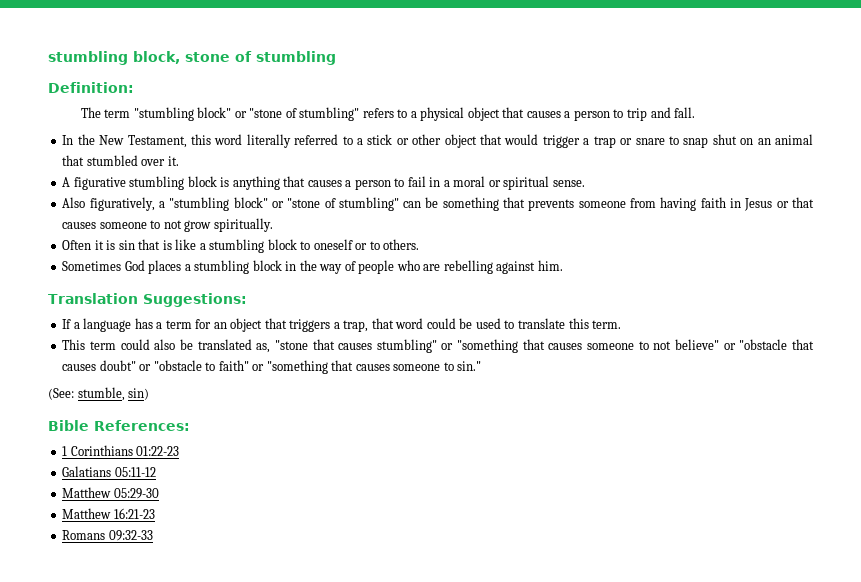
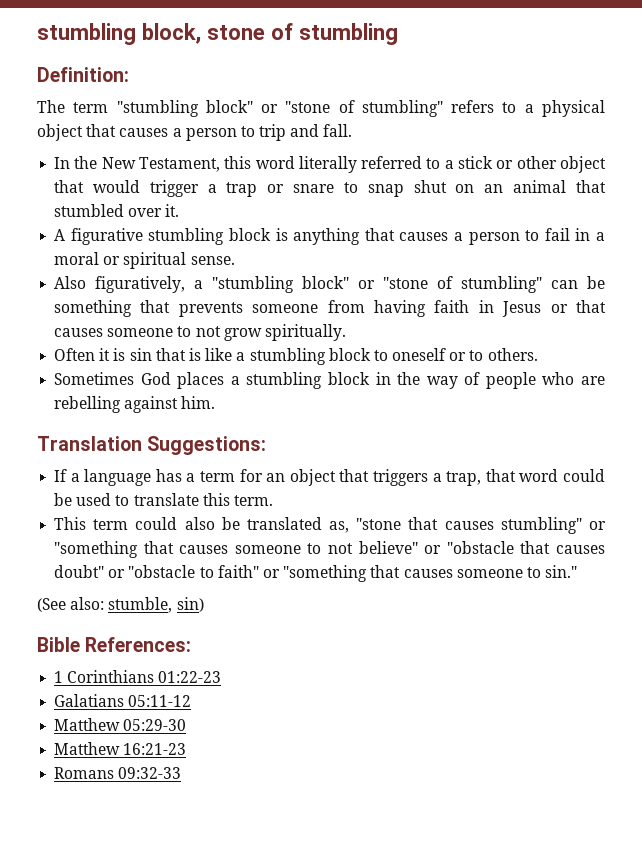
- (See: stumble, sin)
+ (See also: stumble, sin)

